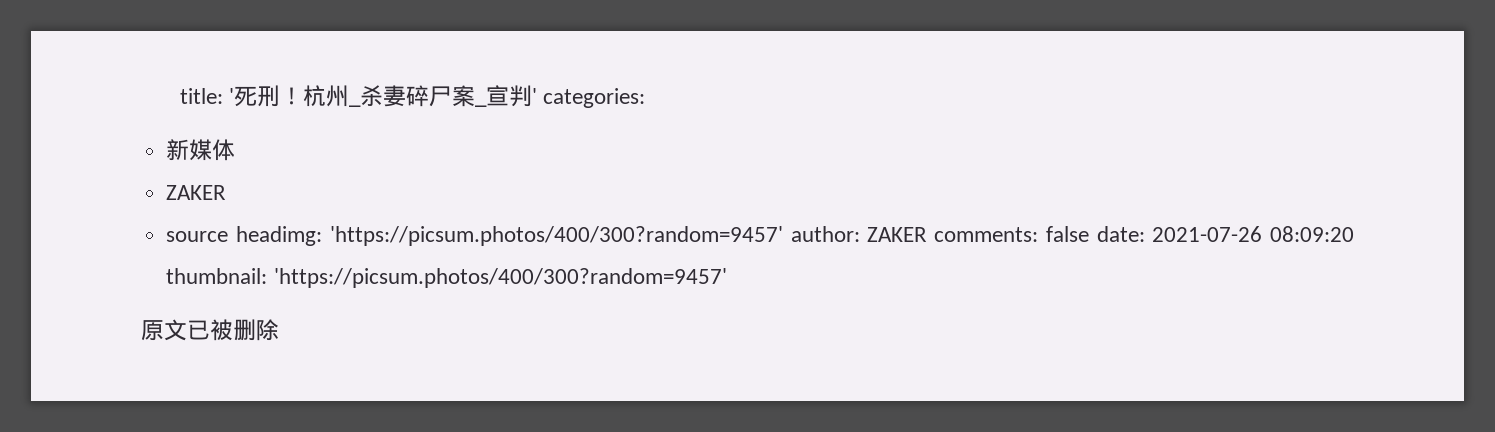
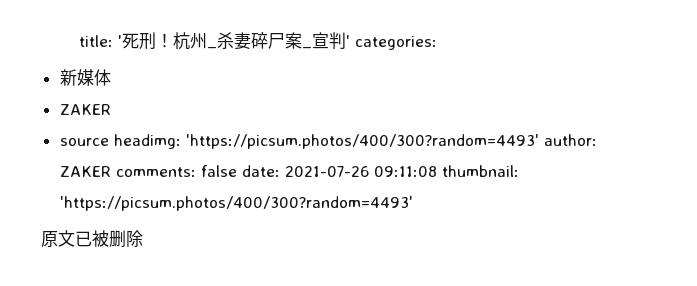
- source headimg: 'https://picsum.photos/400/300?random=9457' author: ZAKER comments: false date: 2021-07-26 08:09:20 thumbnail: 'https://picsum.photos/400/300?random=9457'
+ source headimg: 'https://picsum.photos/400/300?random=4493' author: ZAKER comments: false date: 2021-07-26 09:11:08 thumbnail: 'https://picsum.photos/400/300?random=4493'

